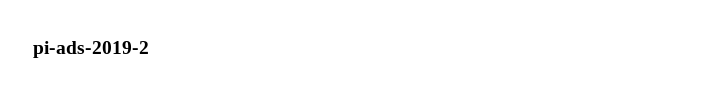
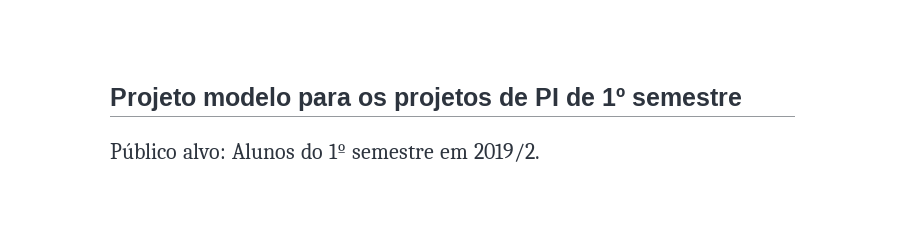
- pi-ads-2019-2
+ Projeto modelo para os projetos de PI de 1º semestre
+ Público alvo: Alunos do 1º semestre em 2019/2.

